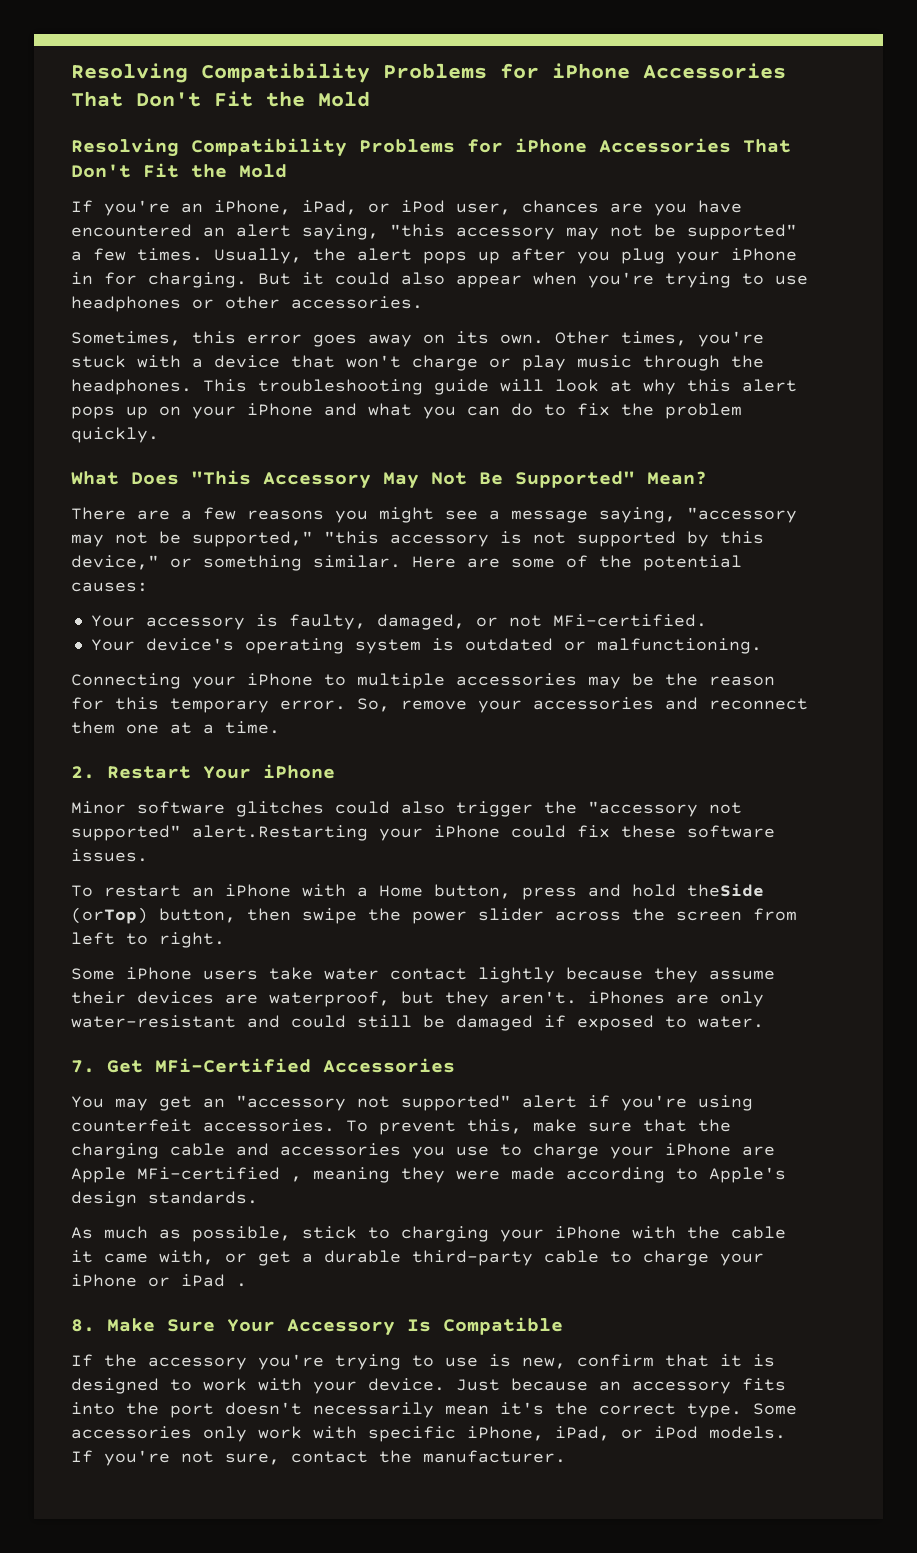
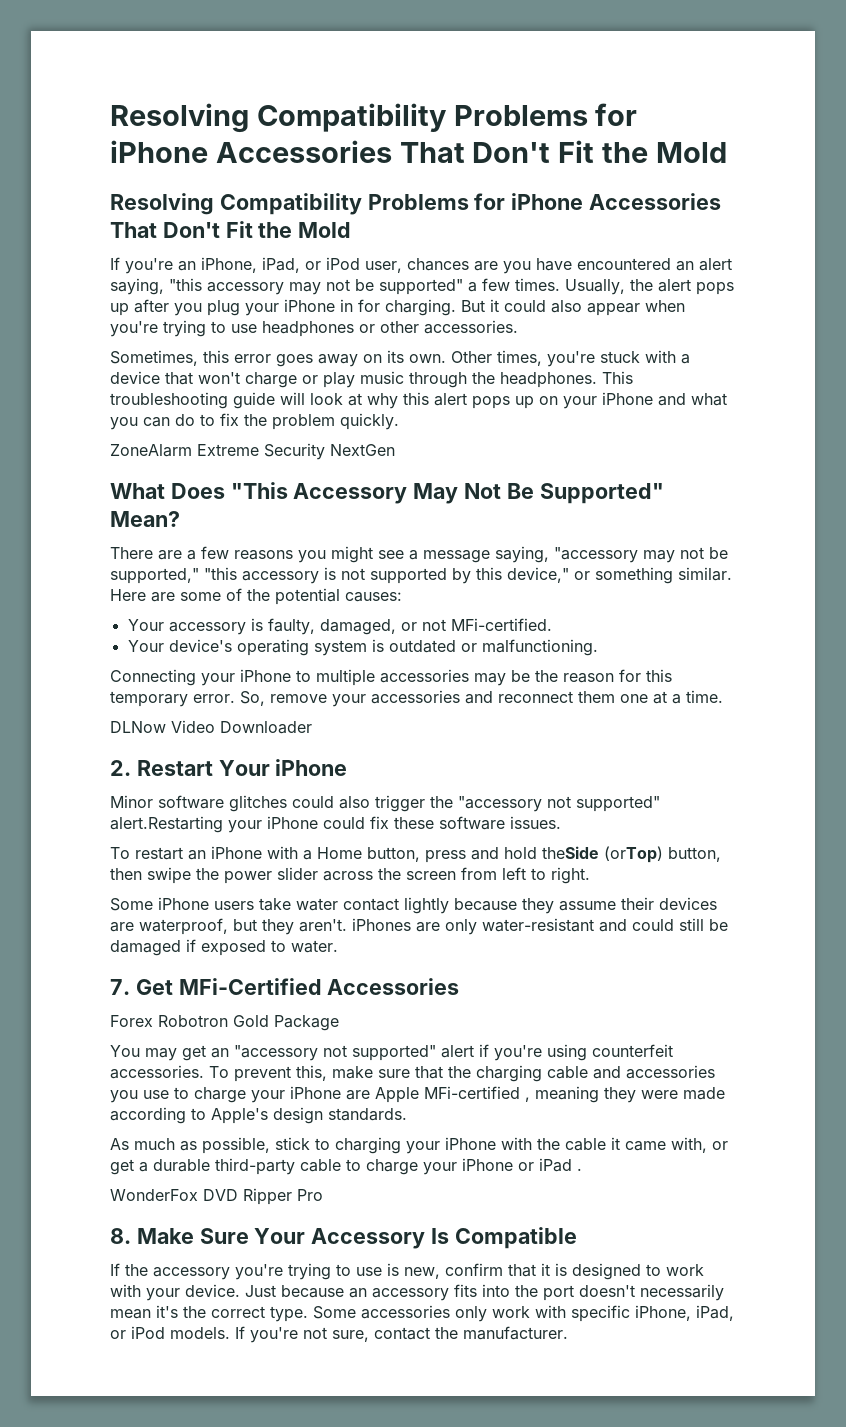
+ ZoneAlarm Extreme Security NextGen
+ DLNow Video Downloader
+ Forex Robotron Gold Package
+ WonderFox DVD Ripper Pro

